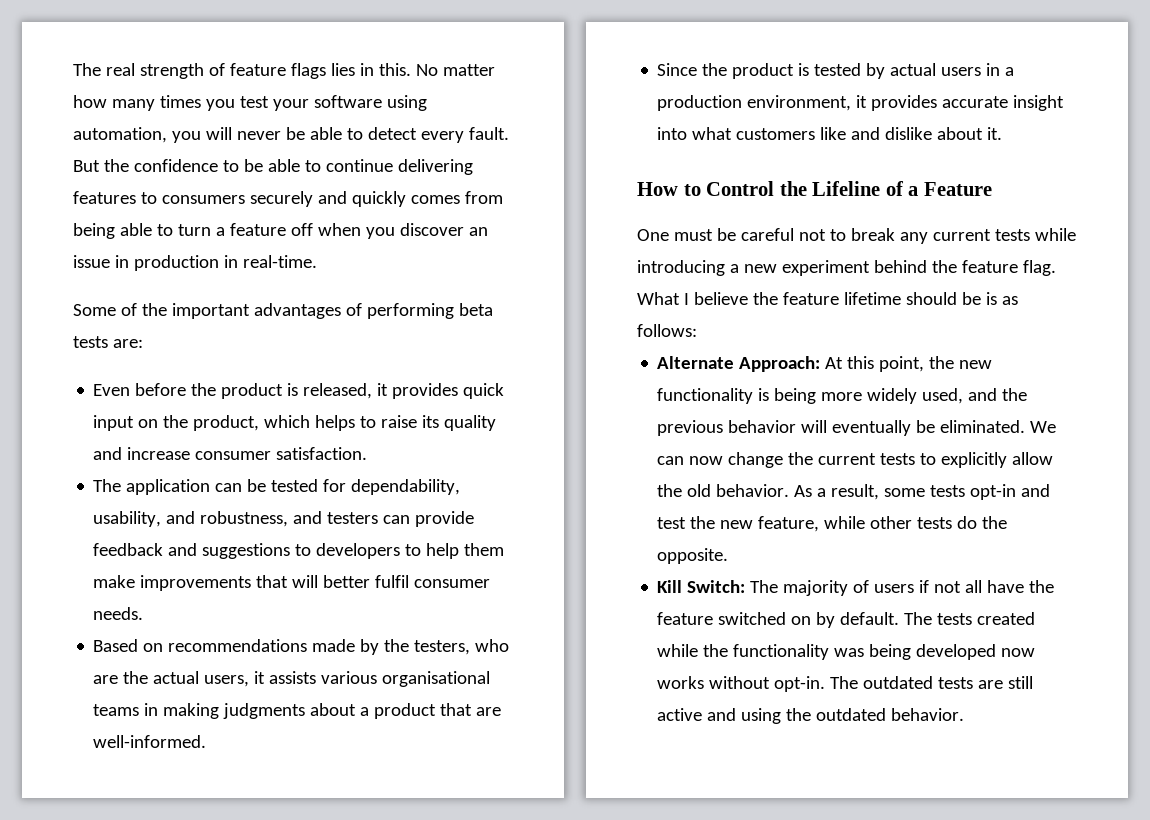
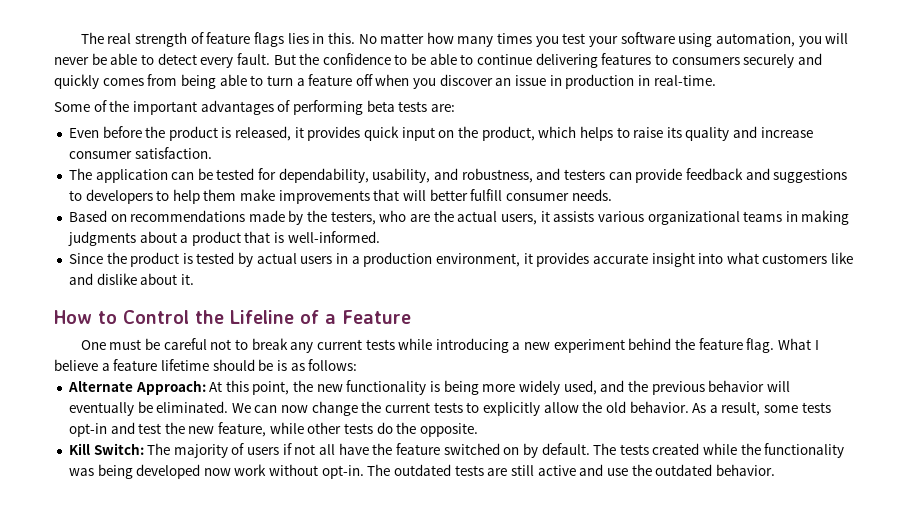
- The application can be tested for dependability, usability, and robustness, and testers can provide feedback and suggestions to developers to help them make improvements that will better fulfil consumer needs.
+ The application can be tested for dependability, usability, and robustness, and testers can provide feedback and suggestions to developers to help them make improvements that will better fulfill consumer needs.
- Based on recommendations made by the testers, who are the actual users, it assists various organisational teams in making judgments about a product that are well-informed.
+ Based on recommendations made by the testers, who are the actual users, it assists various organizational teams in making judgments about a product that is well-informed.
- What I believe the feature lifetime should be is as follows:
+ What I believe a feature lifetime should be is as follows:
- The tests created while the functionality was being developed now works without opt-in.
+ The tests created while the functionality was being developed now work without opt-in.
- The outdated tests are still active and using the outdated behavior.
+ The outdated tests are still active and use the outdated behavior.

